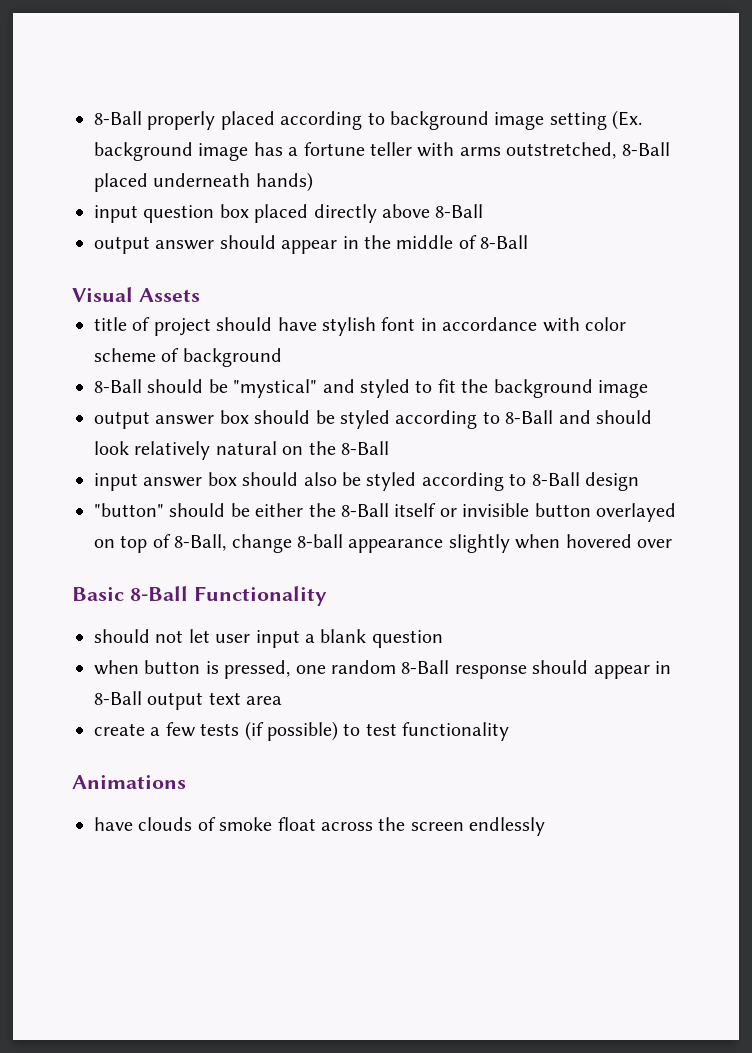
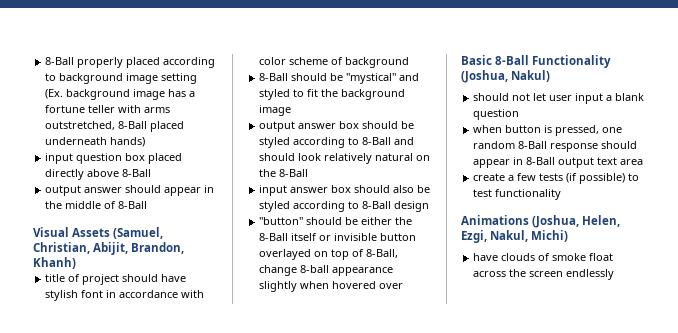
- Visual Assets
+ Visual Assets (Samuel, Christian, Abijit, Brandon, Khanh)
- Basic 8-Ball Functionality
+ Basic 8-Ball Functionality (Joshua, Nakul)
- Animations
+ Animations (Joshua, Helen, Ezgi, Nakul, Michi)

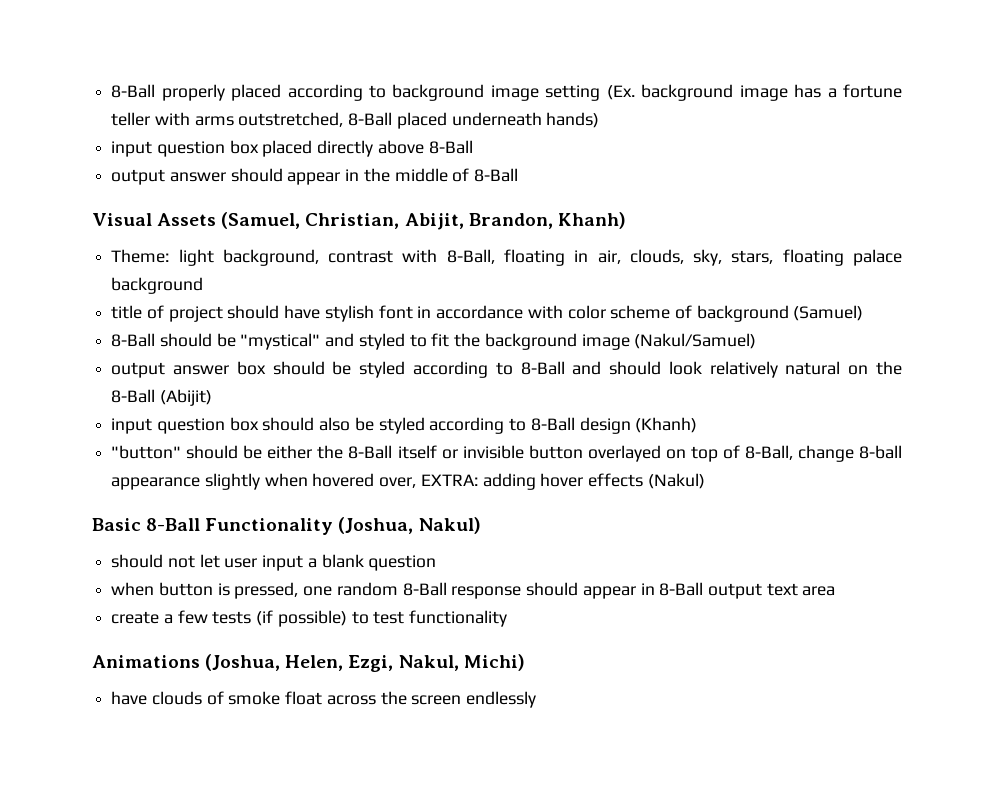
+ Theme: light background, contrast with 8-Ball, floating in air, clouds, sky, stars, floating palace background
- title of project should have stylish font in accordance with color scheme of background
+ title of project should have stylish font in accordance with color scheme of background (Samuel)
- 8-Ball should be "mystical" and styled to fit the background image
+ 8-Ball should be "mystical" and styled to fit the background image (Nakul/Samuel)
- output answer box should be styled according to 8-Ball and should look relatively natural on the 8-Ball
- input answer box should also be styled according to 8-Ball design
+ output answer box should be styled according to 8-Ball and should look relatively natural on the 8-Ball (Abijit)
+ input question box should also be styled according to 8-Ball design (Khanh)
- "button" should be either the 8-Ball itself or invisible button overlayed on top of 8-Ball, change 8-ball appearance slightly when hovered over
+ "button" should be either the 8-Ball itself or invisible button overlayed on top of 8-Ball, change 8-ball appearance slightly when hovered over, EXTRA: adding hover effects (Nakul)

